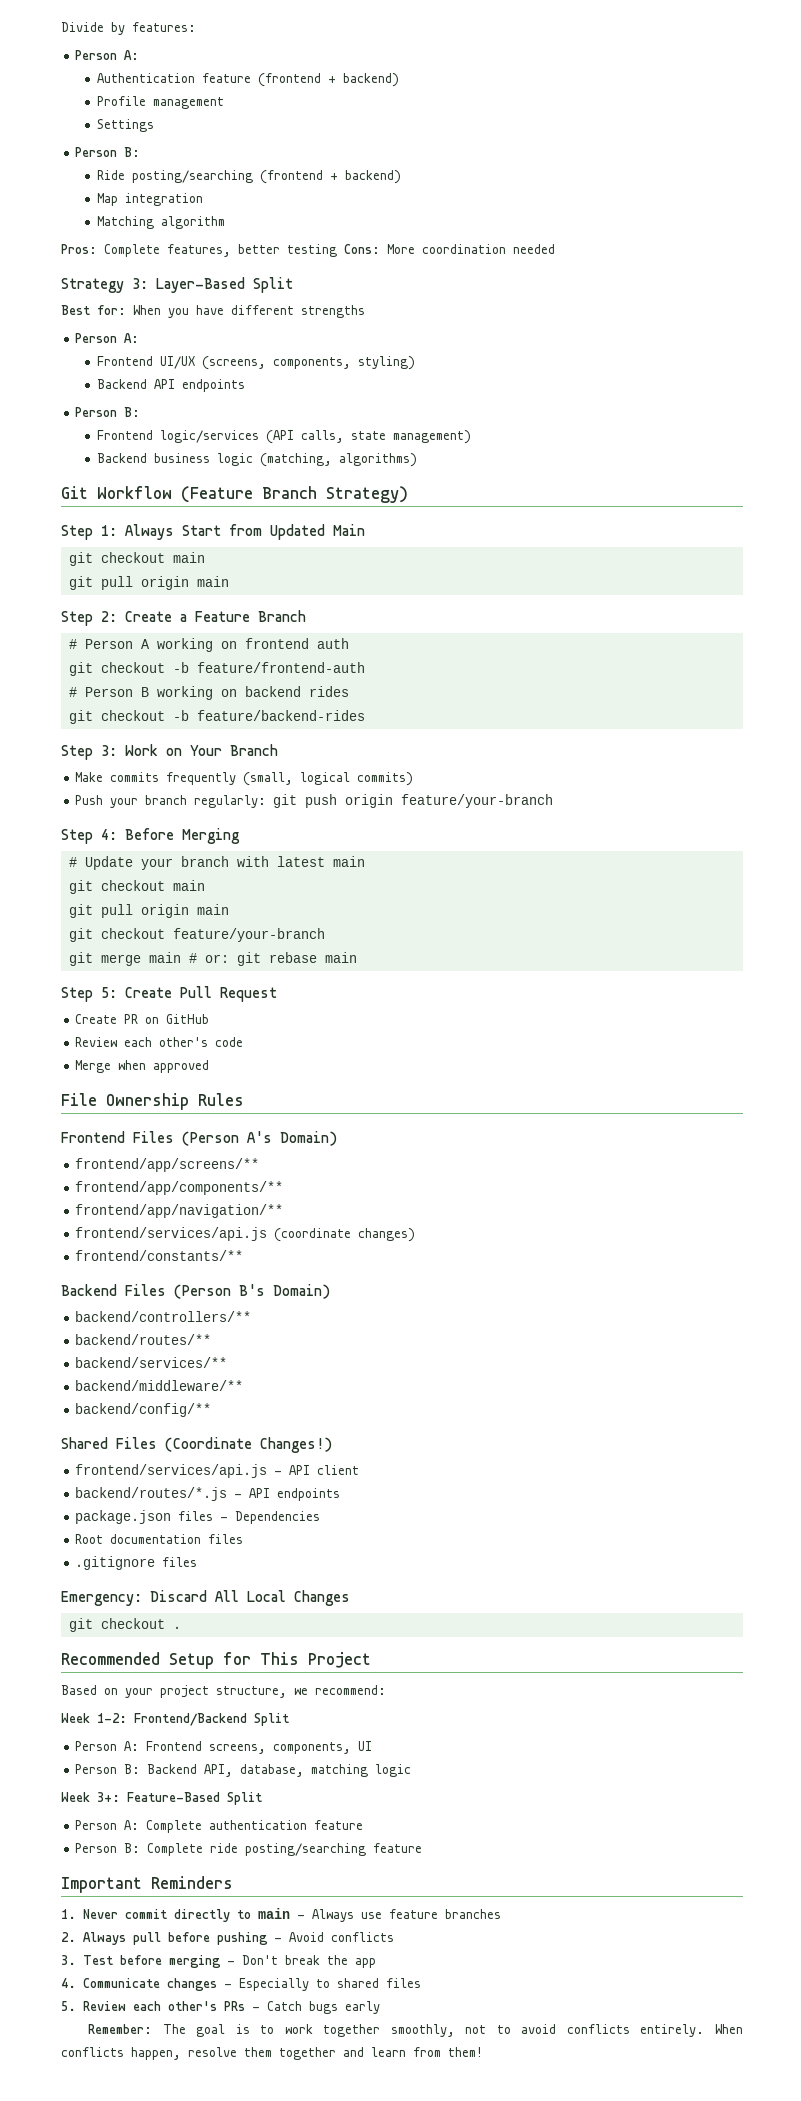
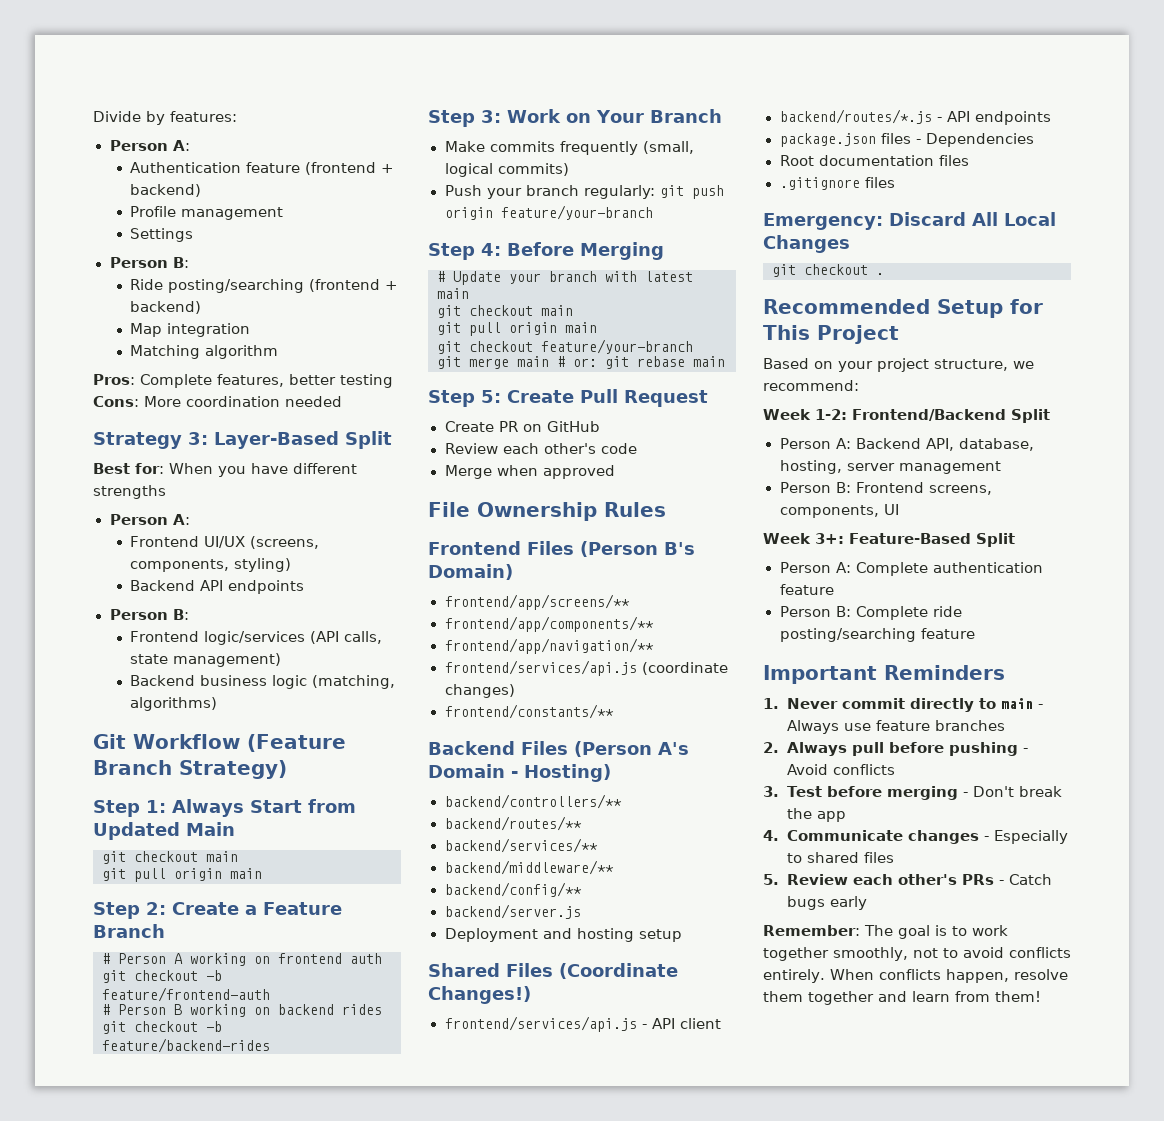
- Frontend Files (Person A's Domain)
+ Frontend Files (Person B's Domain)
- Backend Files (Person B's Domain)
+ Backend Files (Person A's Domain - Hosting)
+ backend/server.js
+ Deployment and hosting setup
- Person A: Frontend screens, components, UI
- Person B: Backend API, database, matching logic
+ Person A: Backend API, database, hosting, server management
+ Person B: Frontend screens, components, UI

